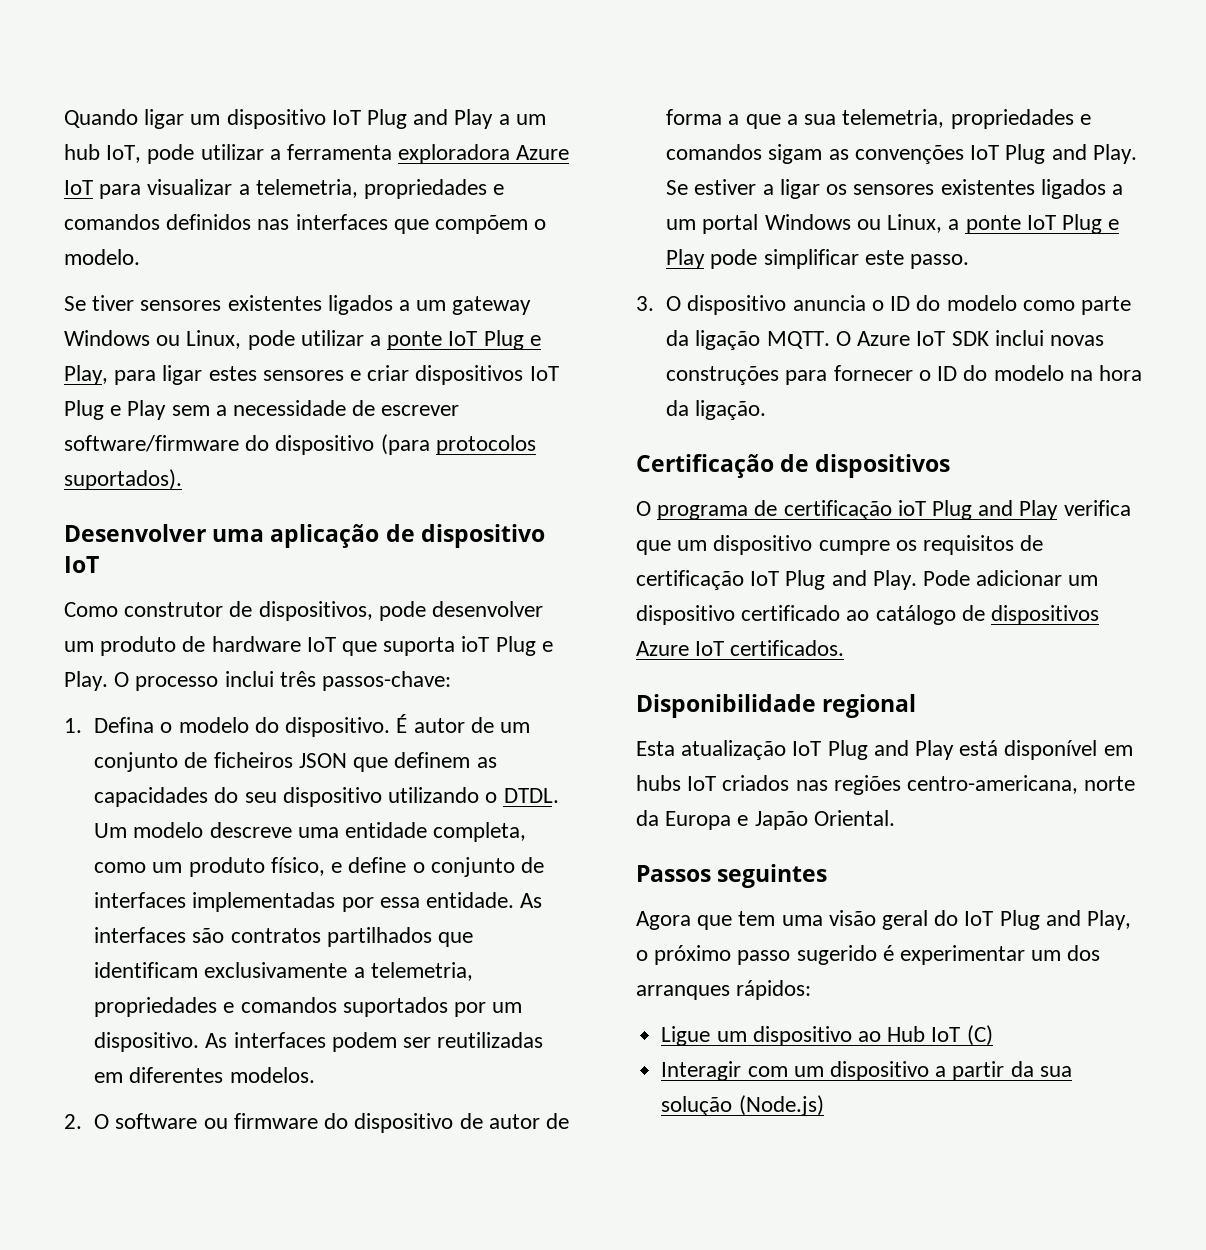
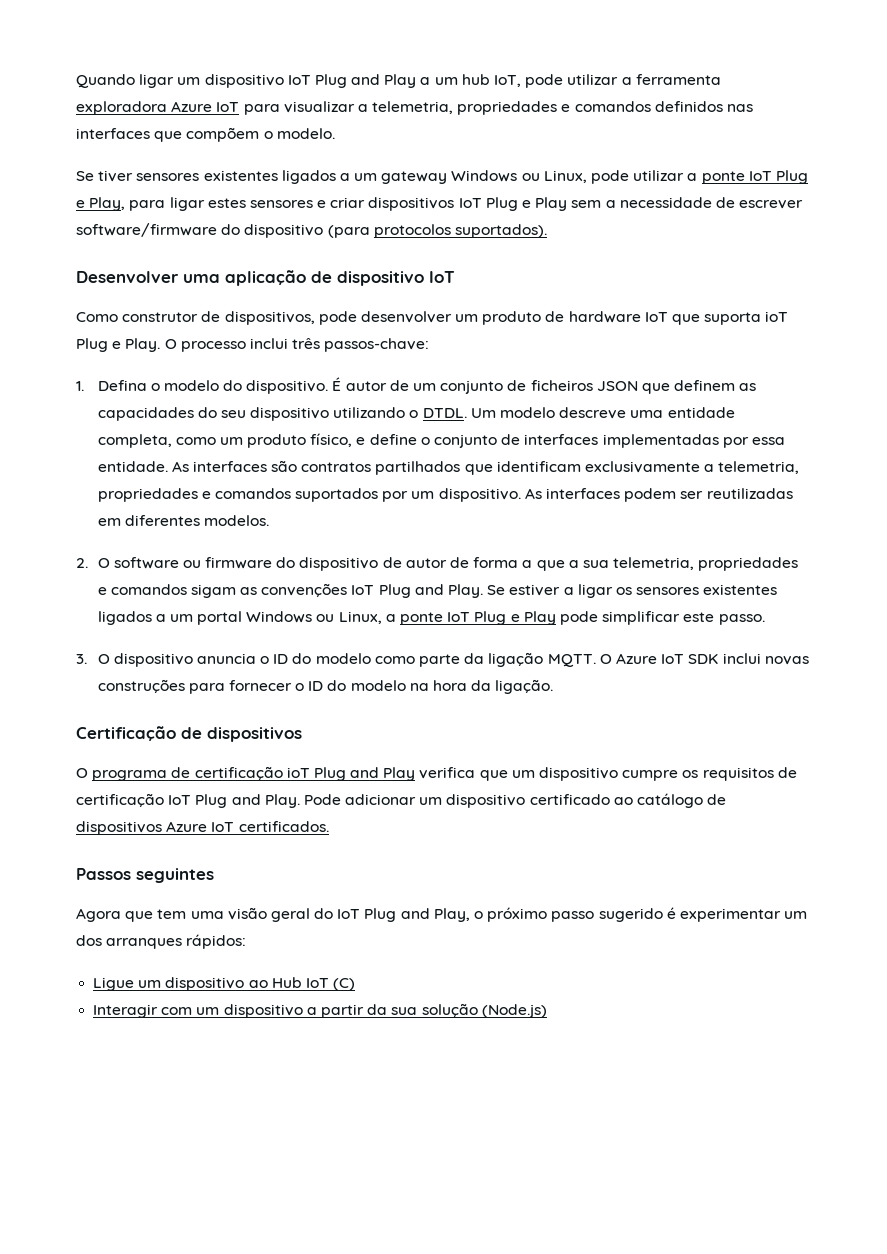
- Disponibilidade regional
- Esta atualização IoT Plug and Play está disponível em hubs IoT criados nas regiões centro-americana, norte da Europa e Japão Oriental.

